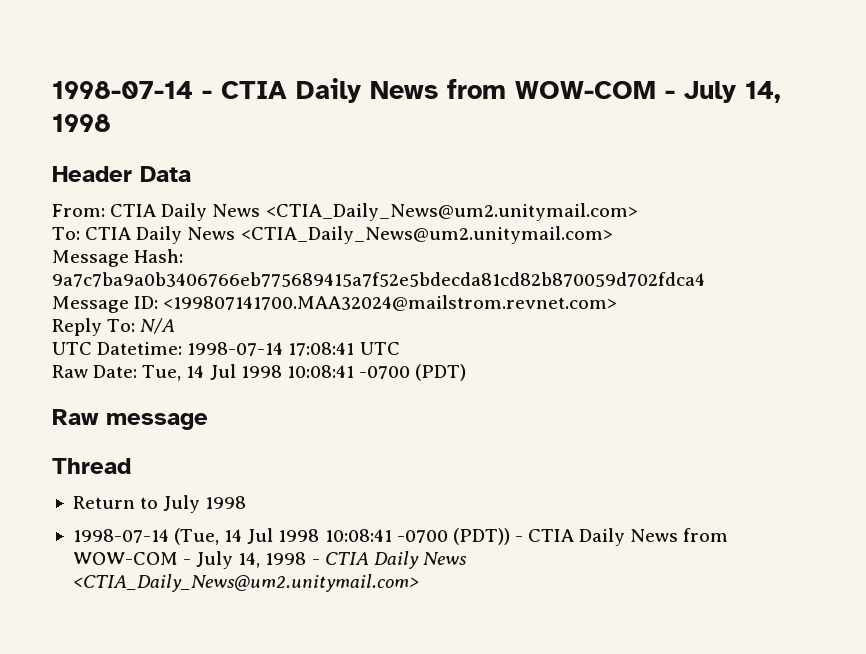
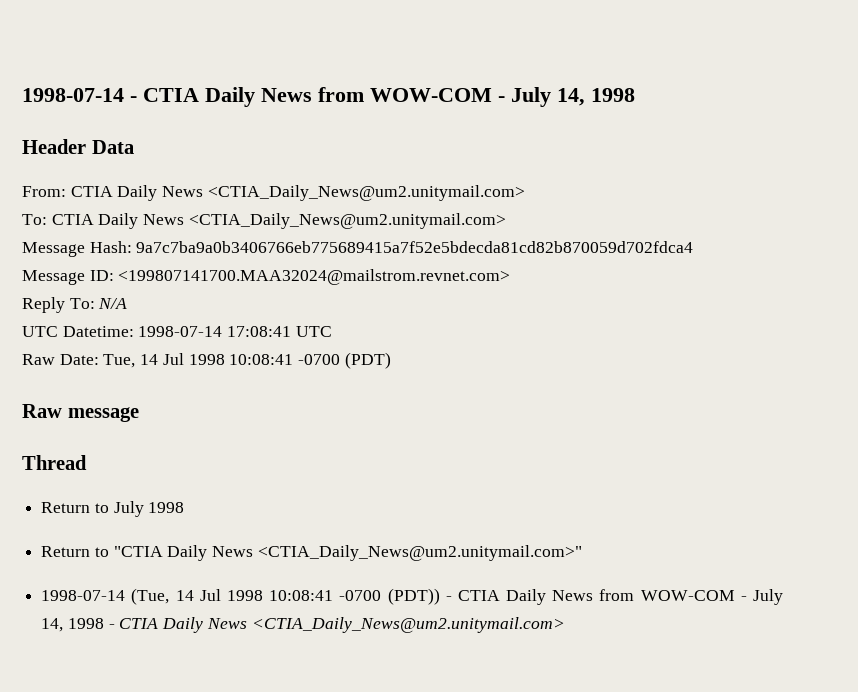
+ Return to "CTIA Daily News <CTIA_Daily_News@um2.unitymail.com>"

